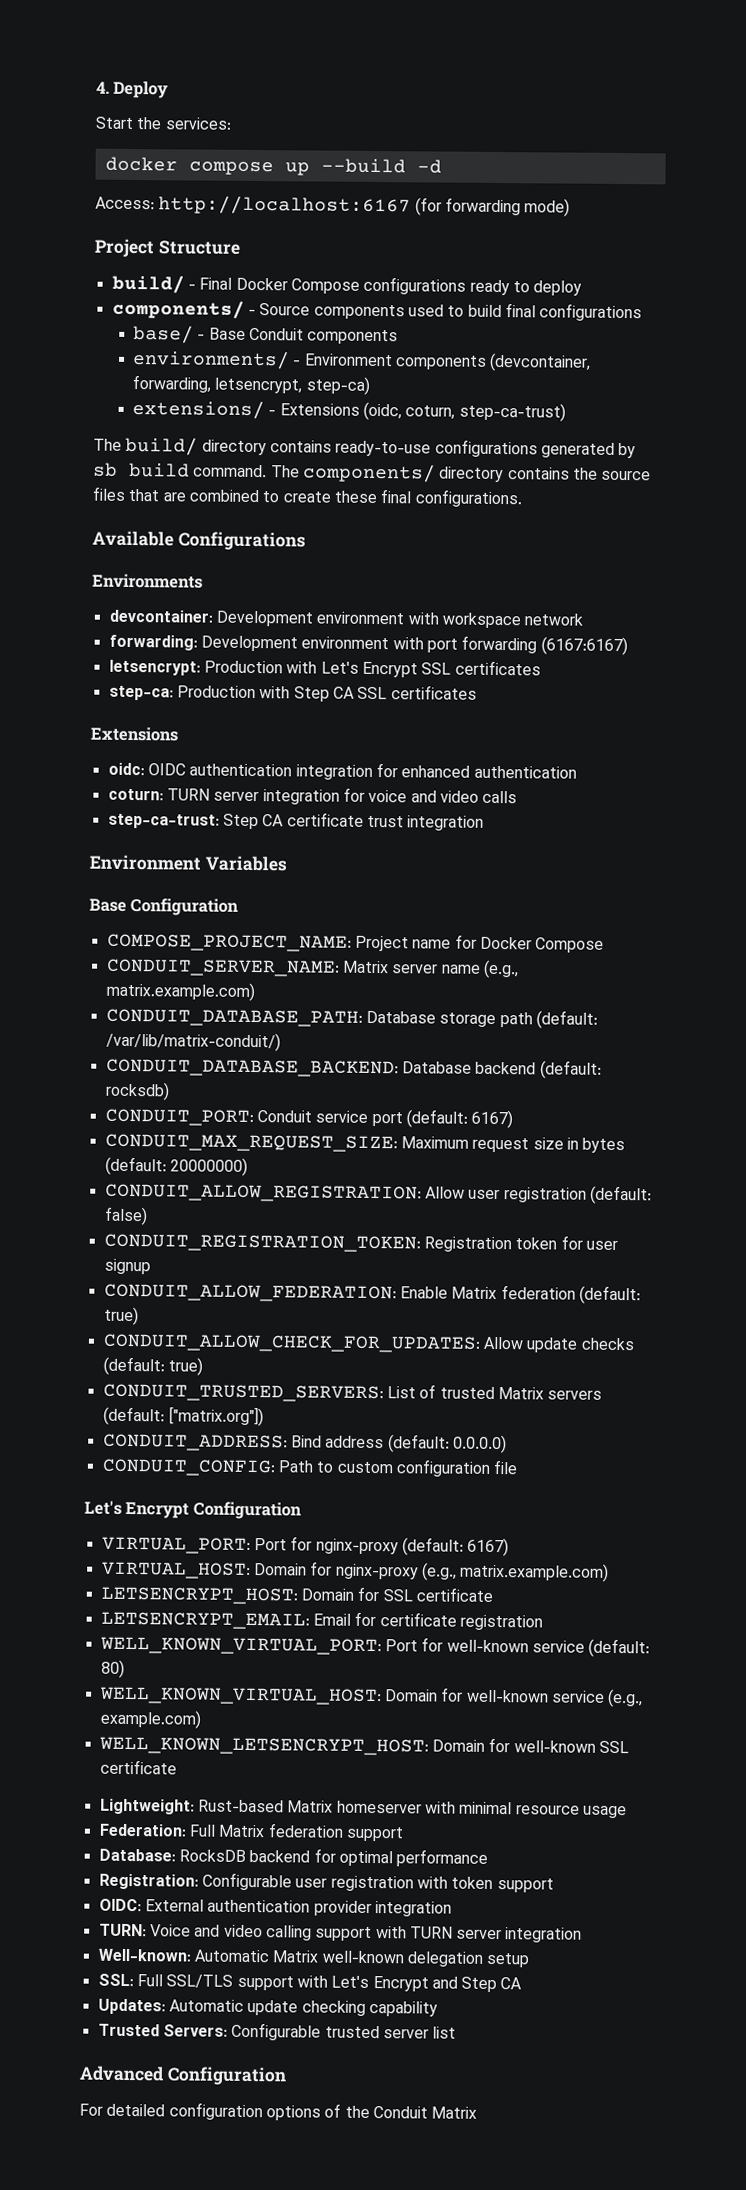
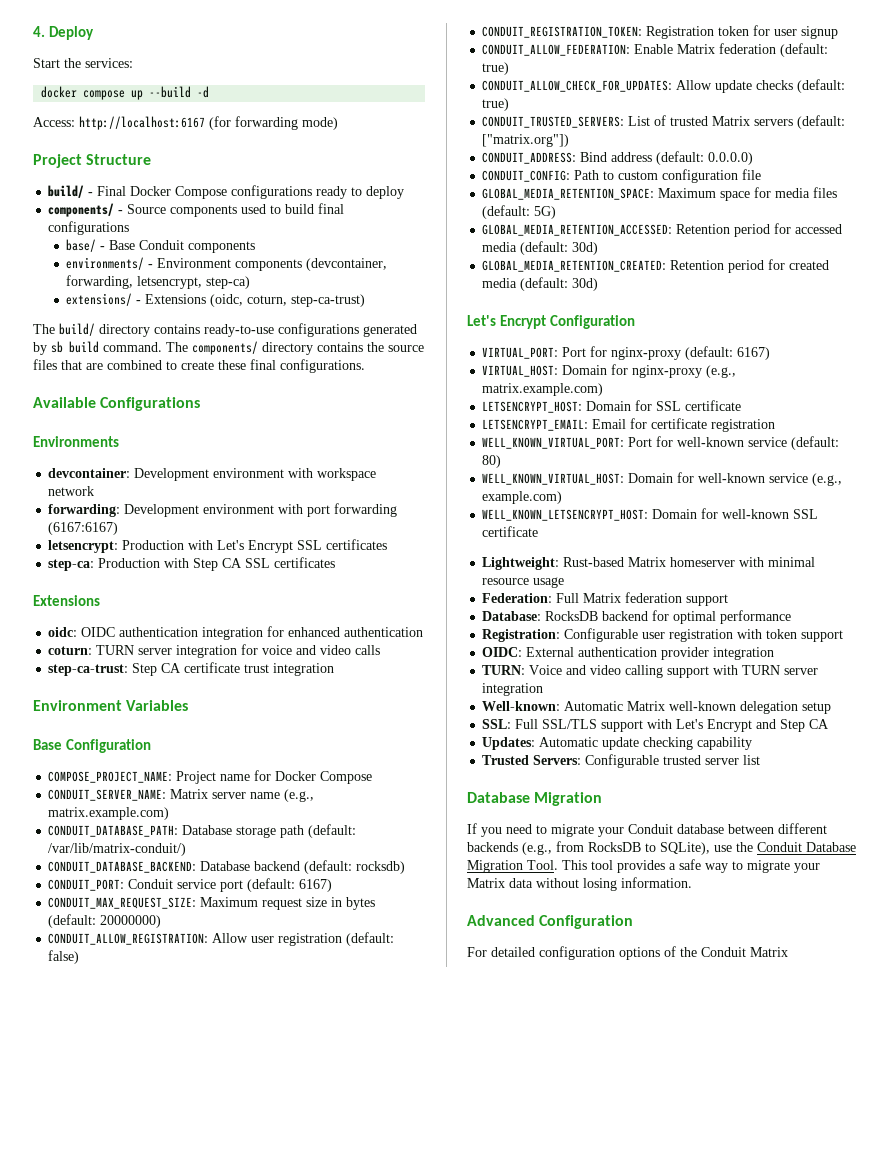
+ GLOBAL_MEDIA_RETENTION_SPACE: Maximum space for media files (default: 5G)
+ GLOBAL_MEDIA_RETENTION_ACCESSED: Retention period for accessed media (default: 30d)
+ GLOBAL_MEDIA_RETENTION_CREATED: Retention period for created media (default: 30d)
  Trusted Servers: Configurable trusted server list
+ Database Migration
+ If you need to migrate your Conduit database between different backends (e.g., from RocksDB to SQLite), use the Conduit Database Migration Tool. This tool provides a safe way to migrate your Matrix data without losing information.

